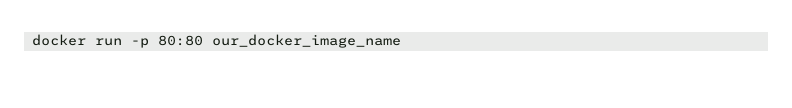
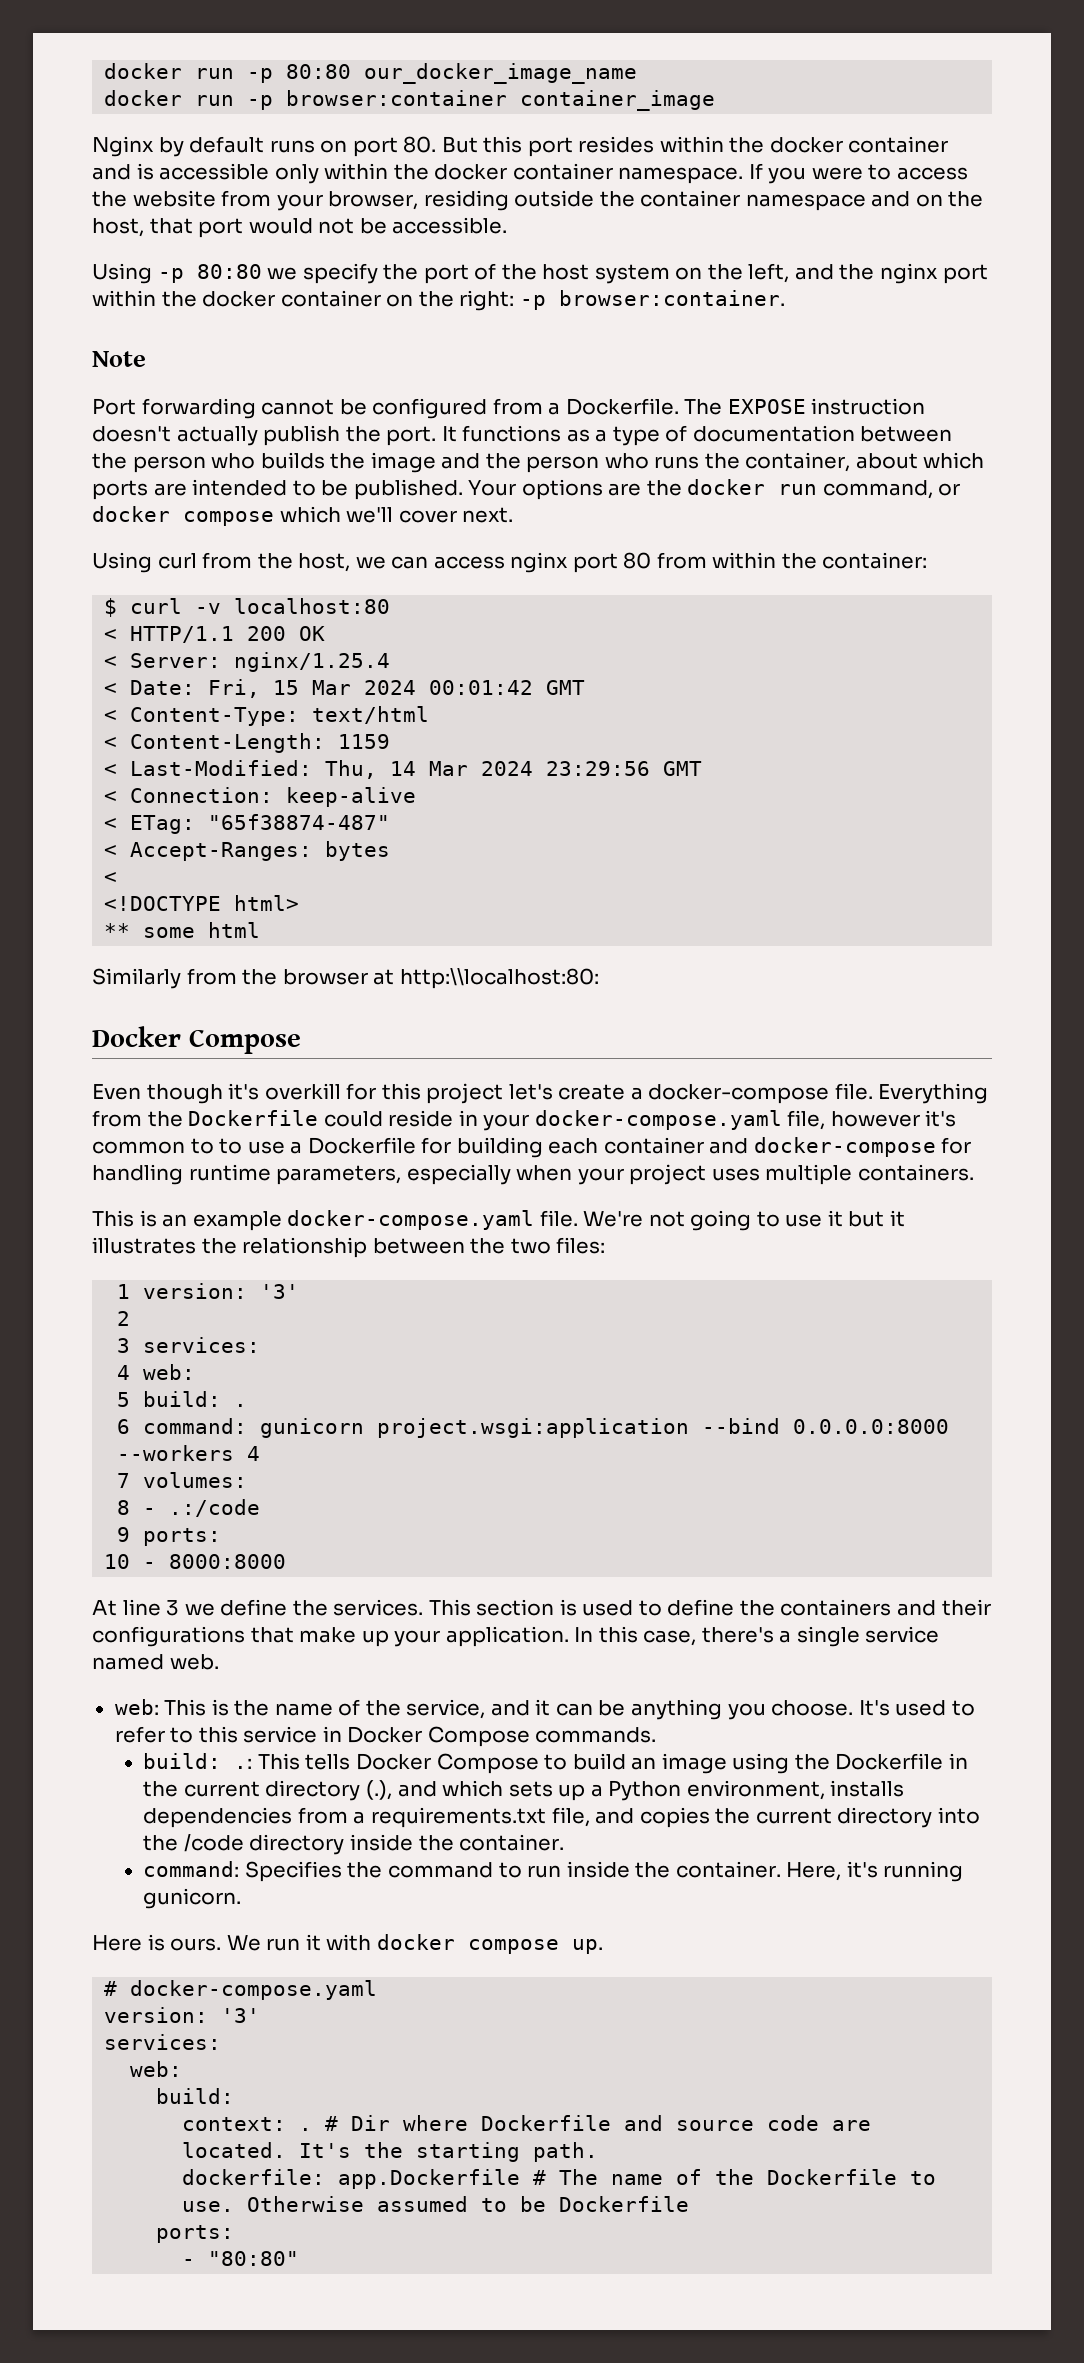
+ docker run -p browser:container container_image
+ Nginx by default runs on port 80. But this port resides within the docker container and is accessible only within the docker container namespace. If you were to access the website from your browser, residing outside the container namespace and on the host, that port would not be accessible.
+ Using -p 80:80 we specify the port of the host system on the left, and the nginx port within the docker container on the right: -p browser:container.
+ Note
+ Port forwarding cannot be configured from a Dockerfile. The EXPOSE instruction doesn't actually publish the port. It functions as a type of documentation between the person who builds the image and the person who runs the container, about which ports are intended to be published. Your options are the docker run command, or docker compose which we'll cover next.
+ Using curl from the host, we can access nginx port 80 from within the container:
+ $ curl -v localhost:80
+ < HTTP/1.1 200 OK
+ < Server: nginx/1.25.4
+ < Date: Fri, 15 Mar 2024 00:01:42 GMT
+ < Content-Type: text/html
+ < Content-Length: 1159
+ < Last-Modified: Thu, 14 Mar 2024 23:29:56 GMT
+ < Connection: keep-alive
+ < ETag: "65f38874-487"
+ < Accept-Ranges: bytes
+ <
+ <!DOCTYPE html>
+ ** some html
+ Similarly from the browser at http:\\localhost:80:
+ Docker Compose
+ Even though it's overkill for this project let's create a docker-compose file. Everything from the Dockerfile could reside in your docker-compose.yaml file, however it's common to to use a Dockerfile for building each container and docker-compose for handling runtime parameters, especially when your project uses multiple containers.
+ This is an example docker-compose.yaml file. We're not going to use it but it illustrates the relationship between the two files:
+ 1 version: '3'
+ 2
+ 3 services:
+ 4 web:
+ 5 build: .
+ 6 command: gunicorn project.wsgi:application --bind 0.0.0.0:8000 --workers 4
+ 7 volumes:
+ 8 - .:/code
+ 9 ports:
+ 10 - 8000:8000
+ At line 3 we define the services. This section is used to define the containers and their configurations that make up your application. In this case, there's a single service named web.
+ web: This is the name of the service, and it can be anything you choose. It's used to refer to this service in Docker Compose commands.
+ build: .: This tells Docker Compose to build an image using the Dockerfile in the current directory (.), and which sets up a Python environment, installs dependencies from a requirements.txt file, and copies the current directory into the /code directory inside the container.
+ command: Specifies the command to run inside the container. Here, it's running gunicorn.
+ Here is ours. We run it with docker compose up.
+ # docker-compose.yaml
+ version: '3'
+ services:
+ web:
+ build:
+ context: . # Dir where Dockerfile and source code are located. It's the starting path.
+ dockerfile: app.Dockerfile # The name of the Dockerfile to use. Otherwise assumed to be Dockerfile
+ ports:
+ - "80:80"

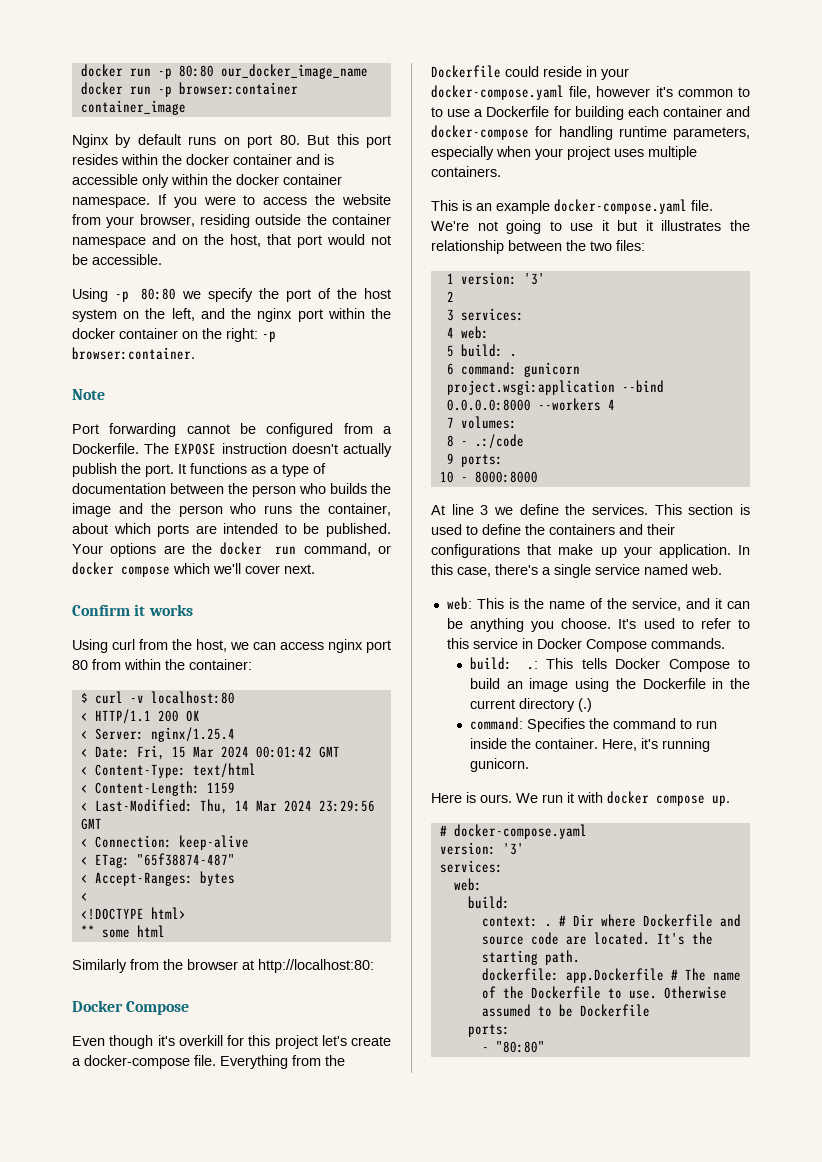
+ Confirm it works
- Similarly from the browser at http:\\localhost:80:
+ Similarly from the browser at http://localhost:80:
- build: .: This tells Docker Compose to build an image using the Dockerfile in the current directory (.), and which sets up a Python environment, installs dependencies from a requirements.txt file, and copies the current directory into the /code directory inside the container.
+ build: .: This tells Docker Compose to build an image using the Dockerfile in the current directory (.)

